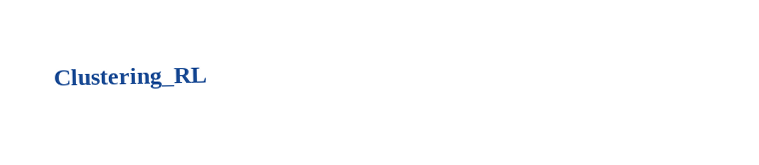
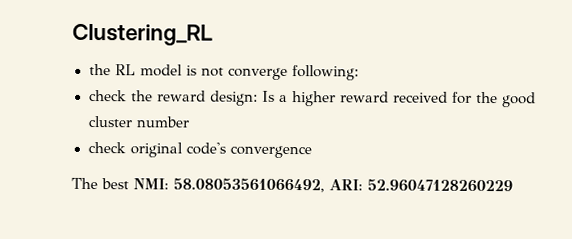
+ the RL model is not converge following:
+ check the reward design: Is a higher reward received for the good cluster number
+ check original code's convergence
+ The best NMI: 58.08053561066492, ARI: 52.96047128260229

